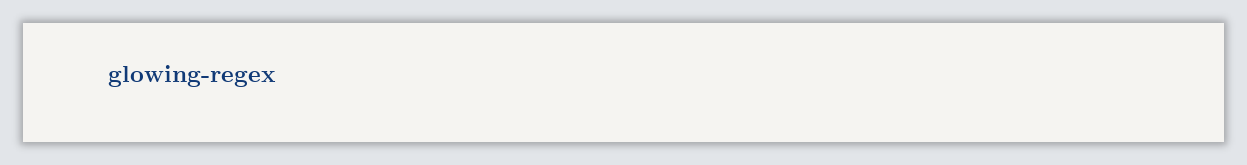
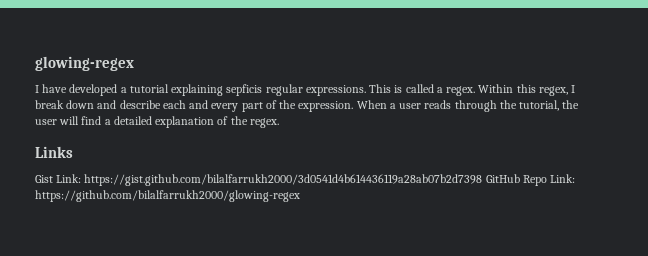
+ I have developed a tutorial explaining sepficis regular expressions. This is called a regex. Within this regex, I break down and describe each and every part of the expression. When a user reads through the tutorial, the user will find a detailed explanation of the regex.
+ Links
+ Gist Link: https://gist.github.com/bilalfarrukh2000/3d0541d4b614436119a28ab07b2d7398 GitHub Repo Link: https://github.com/bilalfarrukh2000/glowing-regex

